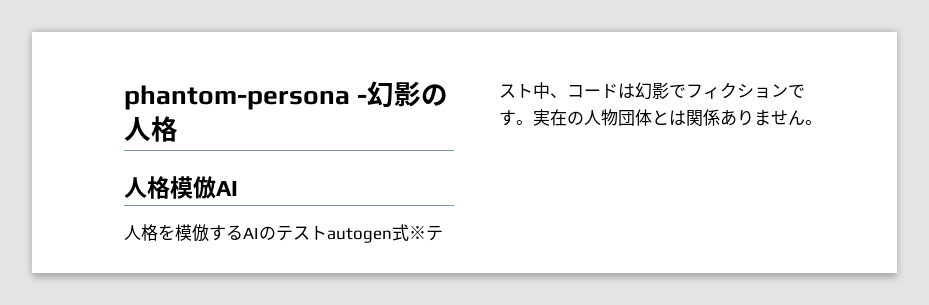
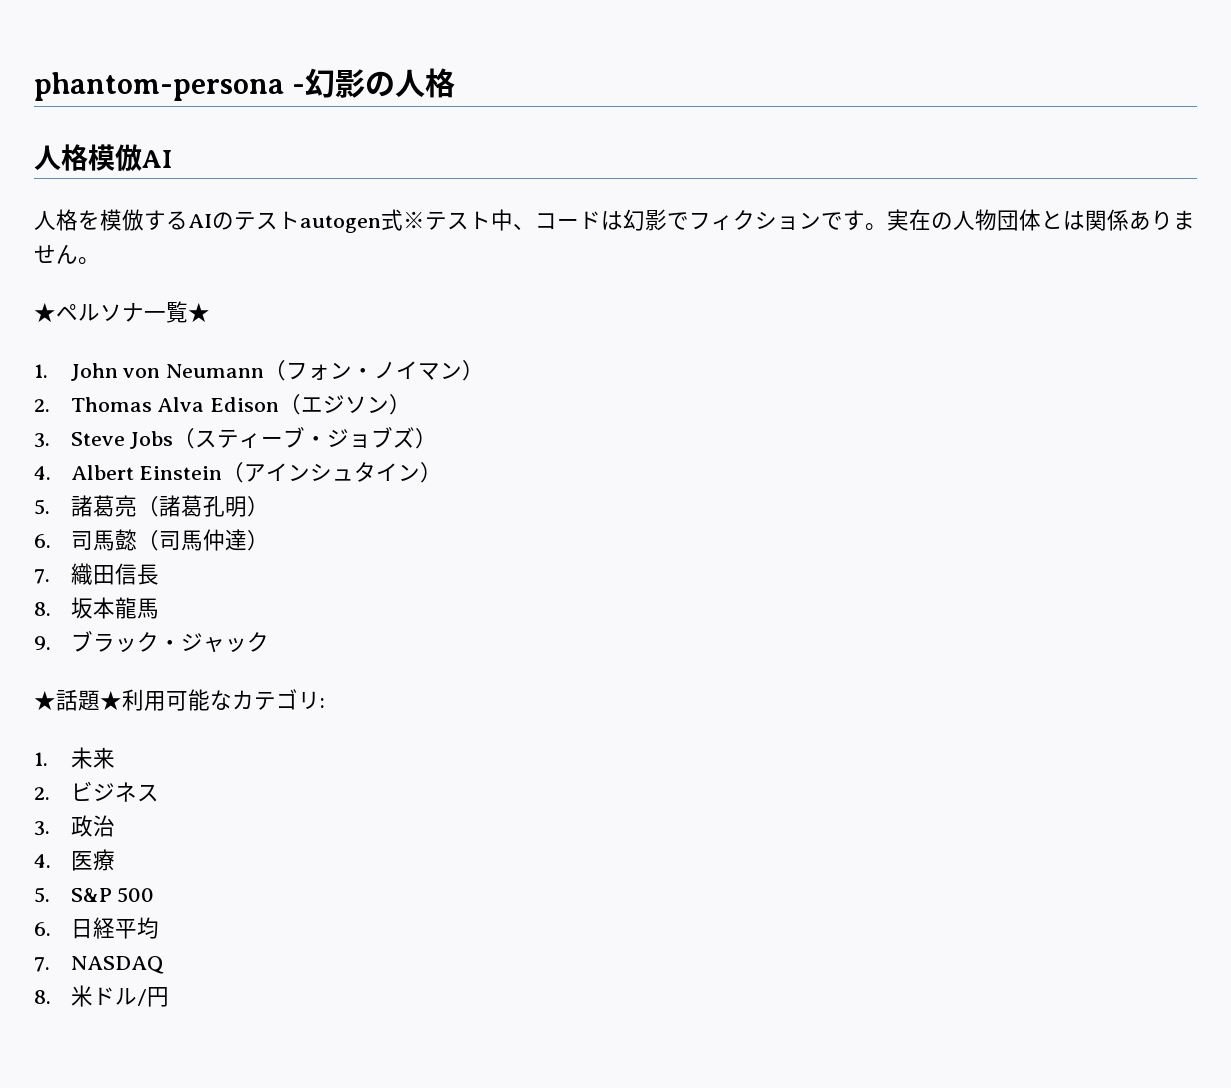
+ ★ペルソナ一覧★
+ 1. John von Neumann（フォン・ノイマン）
+ 2. Thomas Alva Edison（エジソン）
+ 3. Steve Jobs（スティーブ・ジョブズ）
+ 4. Albert Einstein（アインシュタイン）
+ 5.諸葛亮（諸葛孔明）
+ 6.司馬懿（司馬仲達）
+ 7.織田信長
+ 8.坂本龍馬
+ 9.ブラック・ジャック
+ ★話題★利用可能なカテゴリ:
+ 1.未来
+ 2.ビジネス
+ 3.政治
+ 4.医療
+ 5. S&P 500
+ 6.日経平均
+ 7. NASDAQ
+ 8.米ドル/円

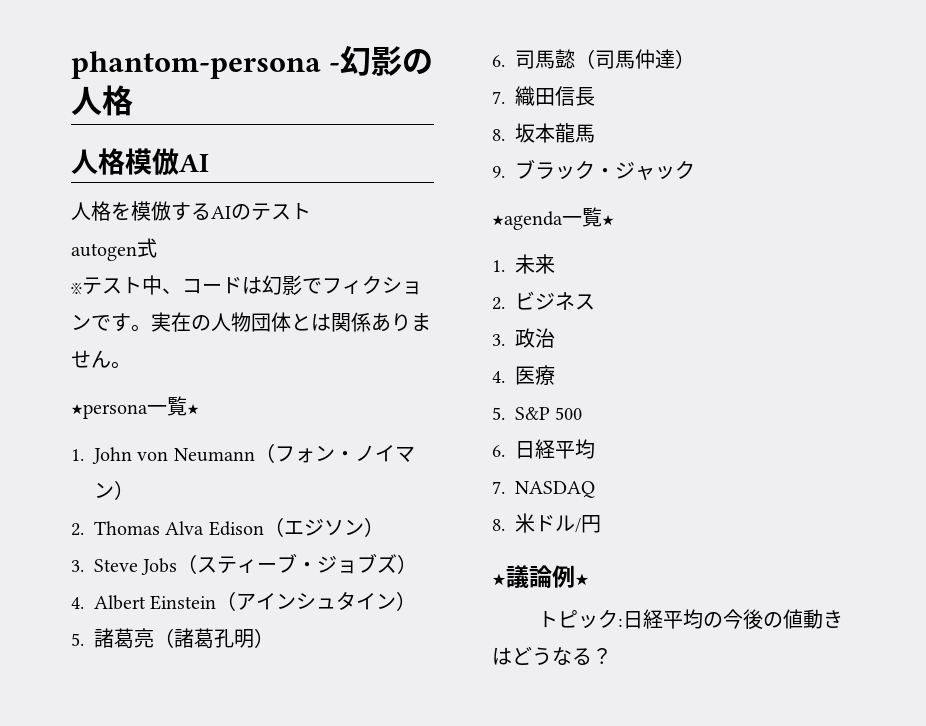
- 人格を模倣するAIのテストautogen式※テスト中、コードは幻影でフィクションです。
+ 人格を模倣するAIのテスト
+ autogen式
+ ※テスト中、コードは幻影でフィクションです。
- ★ペルソナ一覧★
+ ★persona一覧★
- ★話題★利用可能なカテゴリ:
+ ★agenda一覧★
+ ★議論例★
+ トピック:日経平均の今後の値動きはどうなる？

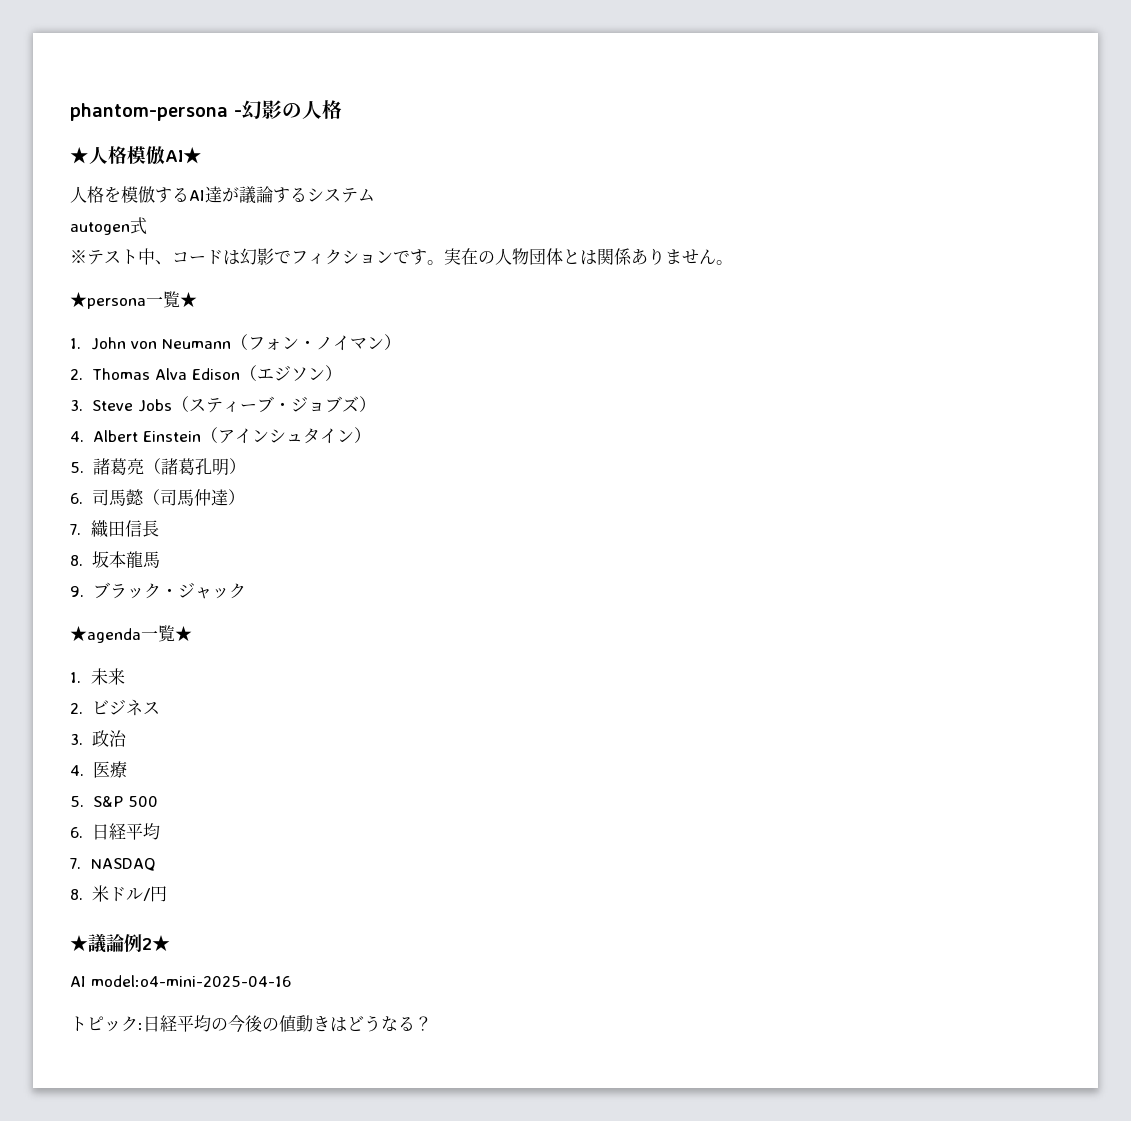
- 人格模倣AI
+ ★人格模倣AI★
- 人格を模倣するAIのテスト
+ 人格を模倣するAI達が議論するシステム
- ★議論例★
+ ★議論例2★
+ AI model:o4-mini-2025-04-16

